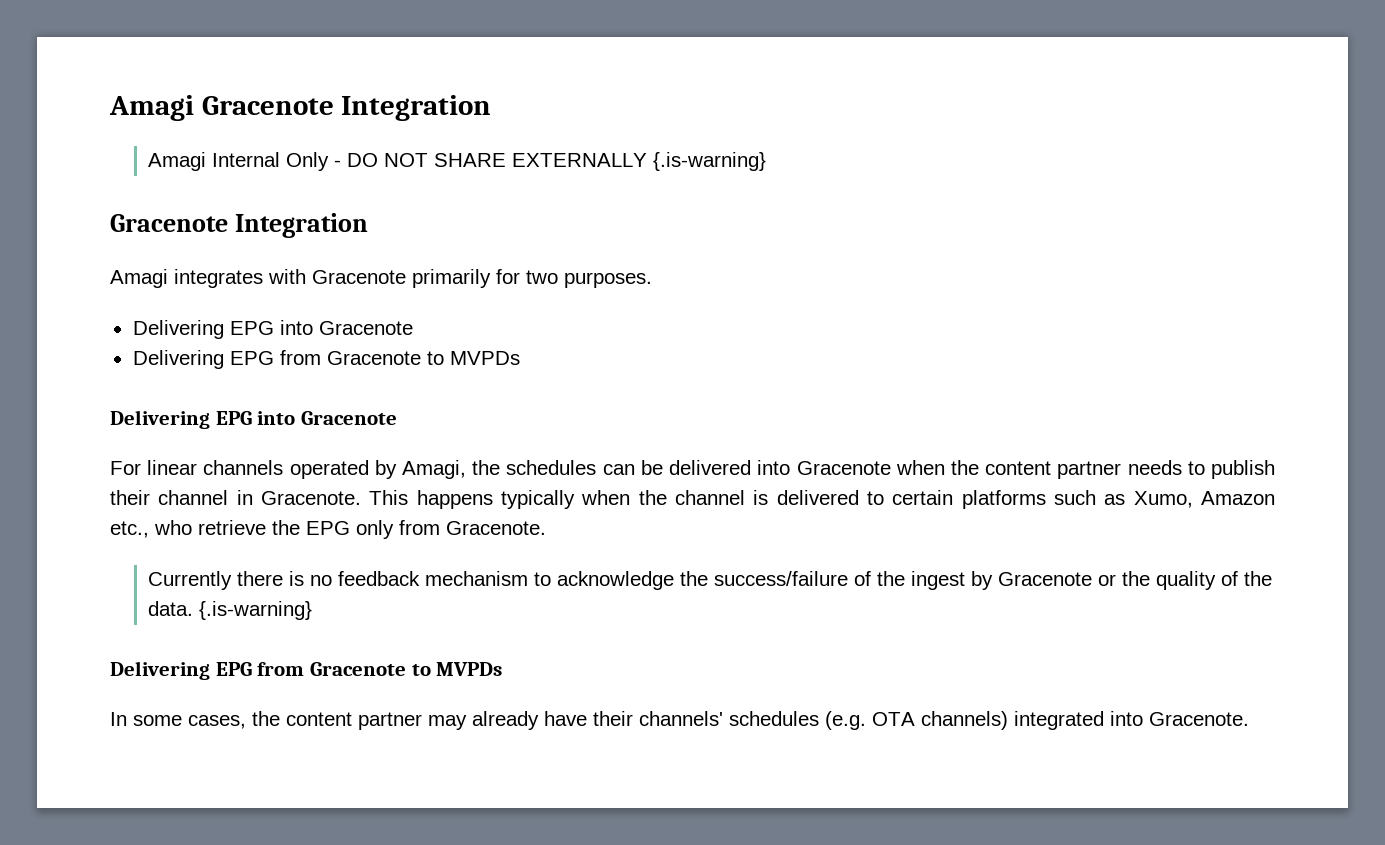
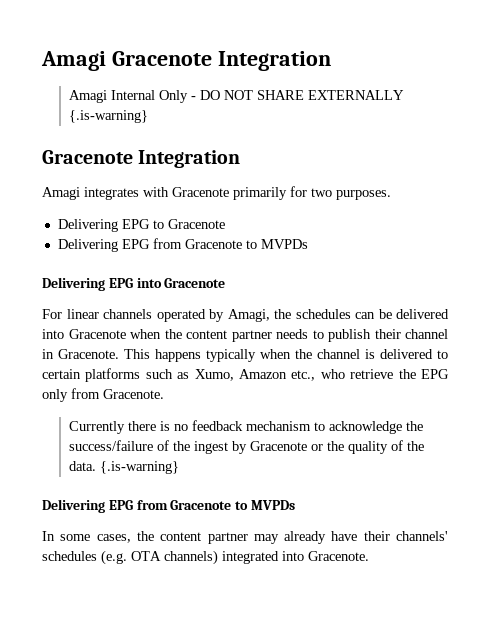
  Amagi integrates with Gracenote primarily for two purposes.
- Delivering EPG into Gracenote
+ Delivering EPG to Gracenote

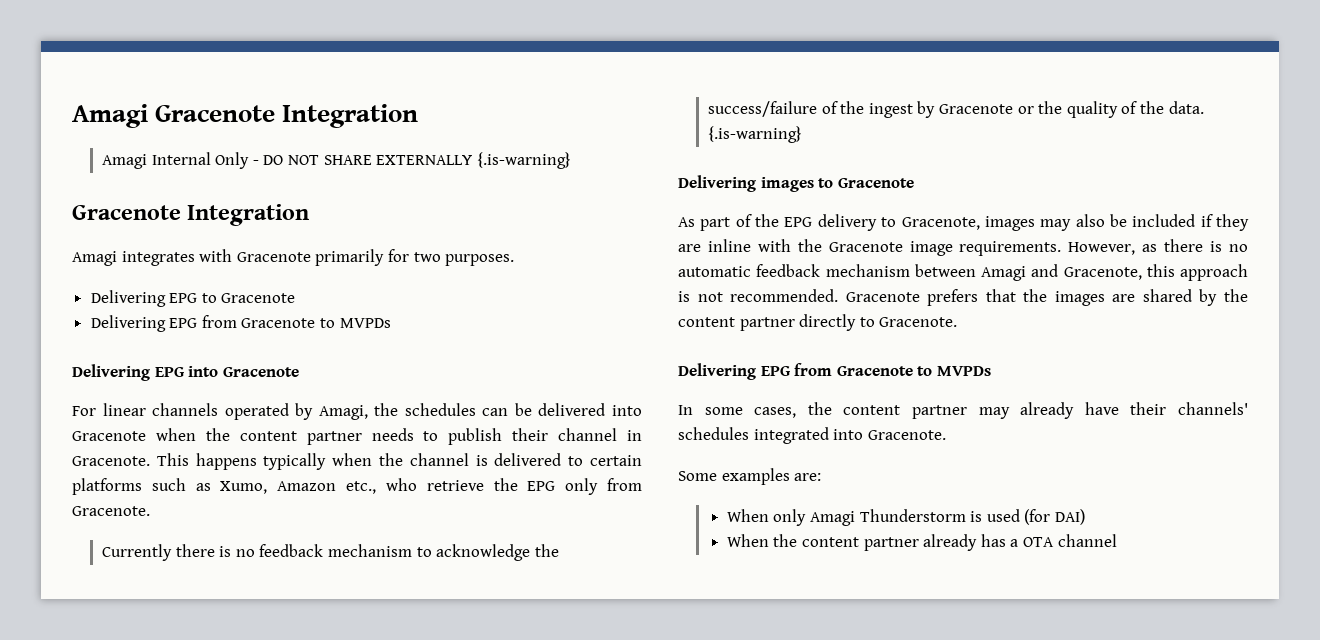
+ Delivering images to Gracenote
+ As part of the EPG delivery to Gracenote, images may also be included if they are inline with the Gracenote image requirements. However, as there is no automatic feedback mechanism between Amagi and Gracenote, this approach is not recommended. Gracenote prefers that the images are shared by the content partner directly to Gracenote.
- In some cases, the content partner may already have their channels' schedules (e.g. OTA channels) integrated into Gracenote.
+ In some cases, the content partner may already have their channels' schedules integrated into Gracenote.
+ Some examples are:
+ When only Amagi Thunderstorm is used (for DAI)
+ When the content partner already has a OTA channel

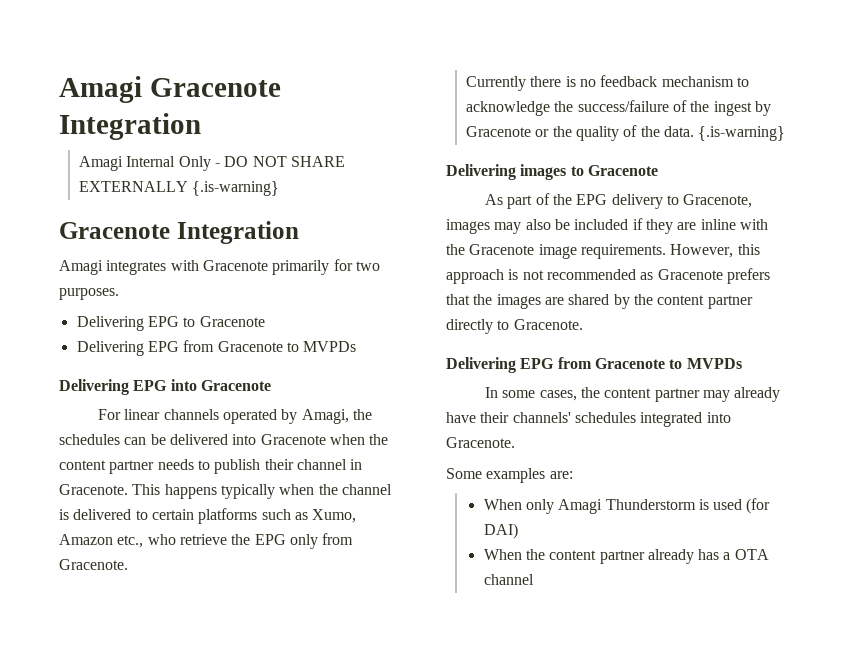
- However, as there is no automatic feedback mechanism between Amagi and Gracenote, this approach is not recommended. Gracenote prefers that the images are shared by the content partner directly to Gracenote.
+ However, this approach is not recommended as Gracenote prefers that the images are shared by the content partner directly to Gracenote.

